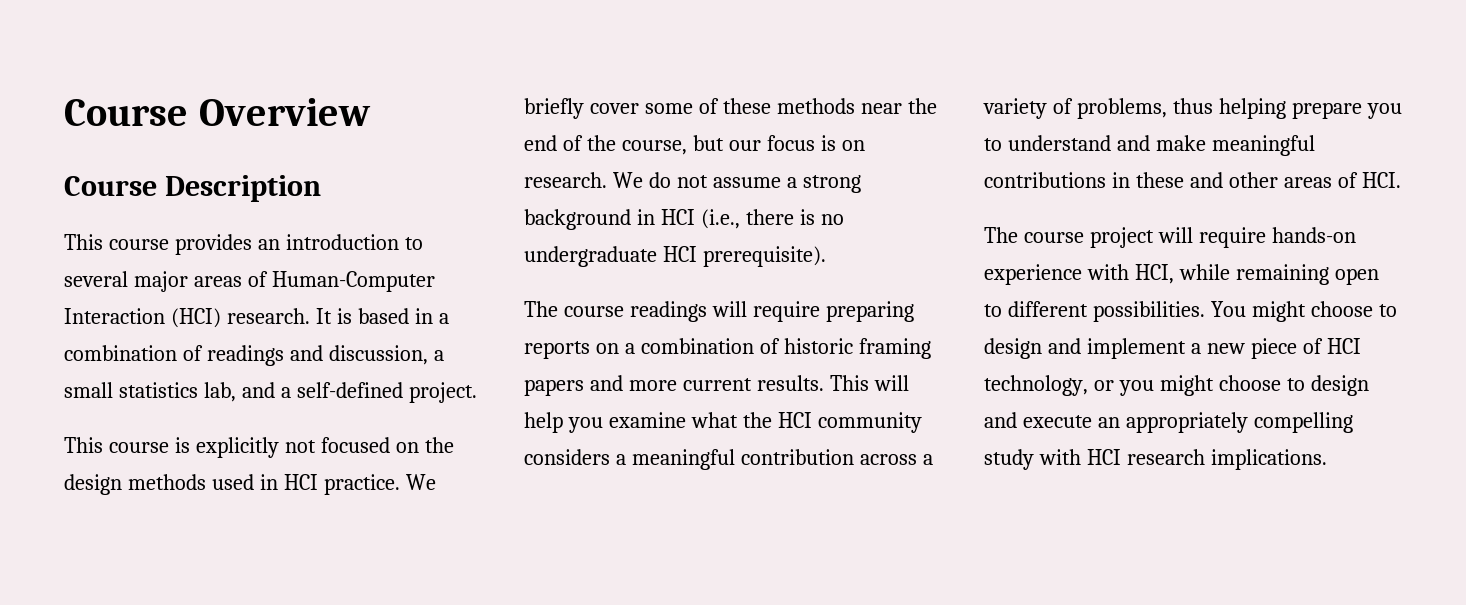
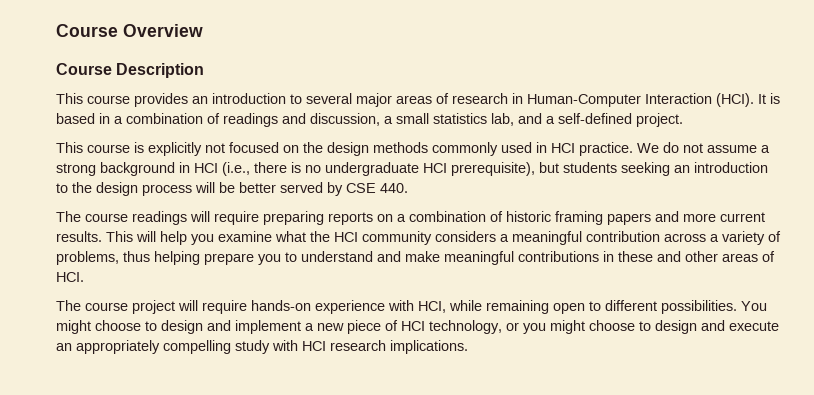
- This course provides an introduction to several major areas of Human-Computer Interaction (HCI) research.
+ This course provides an introduction to several major areas of research in Human-Computer Interaction (HCI).
- This course is explicitly not focused on the design methods used in HCI practice.
+ This course is explicitly not focused on the design methods commonly used in HCI practice.
- We briefly cover some of these methods near the end of the course, but our focus is on research. We do not assume a strong background in HCI (i.e., there is no undergraduate HCI prerequisite).
+ We do not assume a strong background in HCI (i.e., there is no undergraduate HCI prerequisite), but students seeking an introduction to the design process will be better served by CSE 440.

